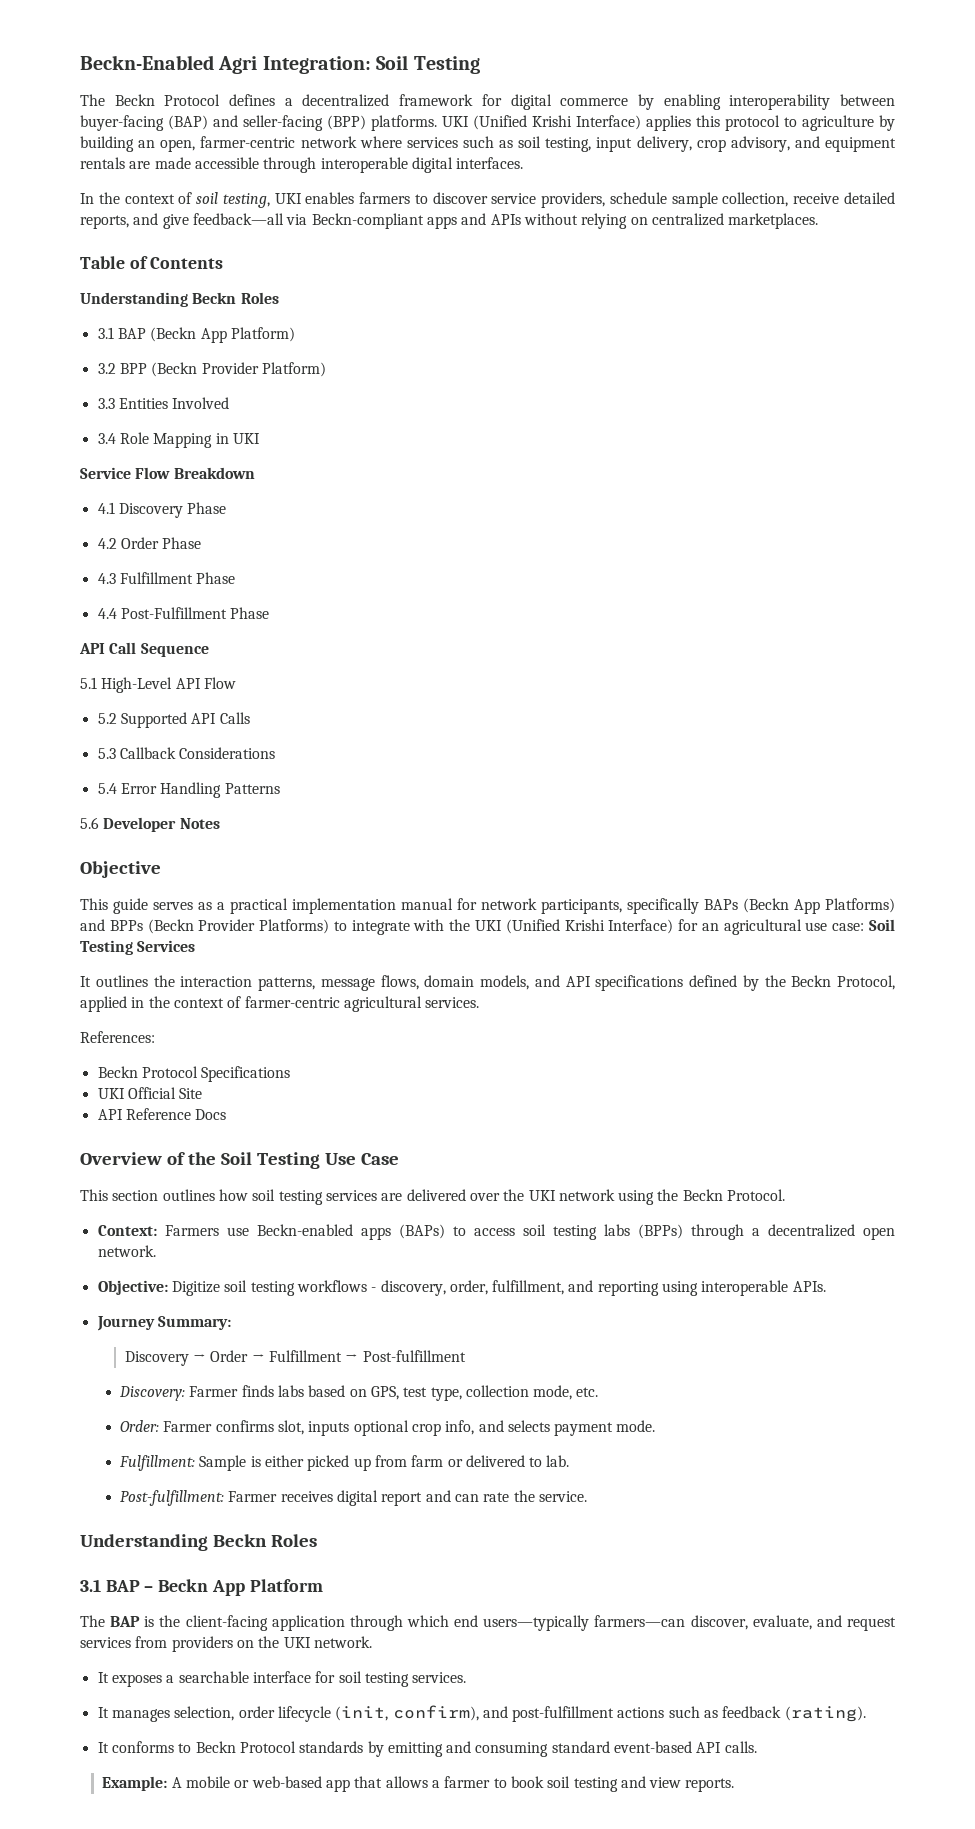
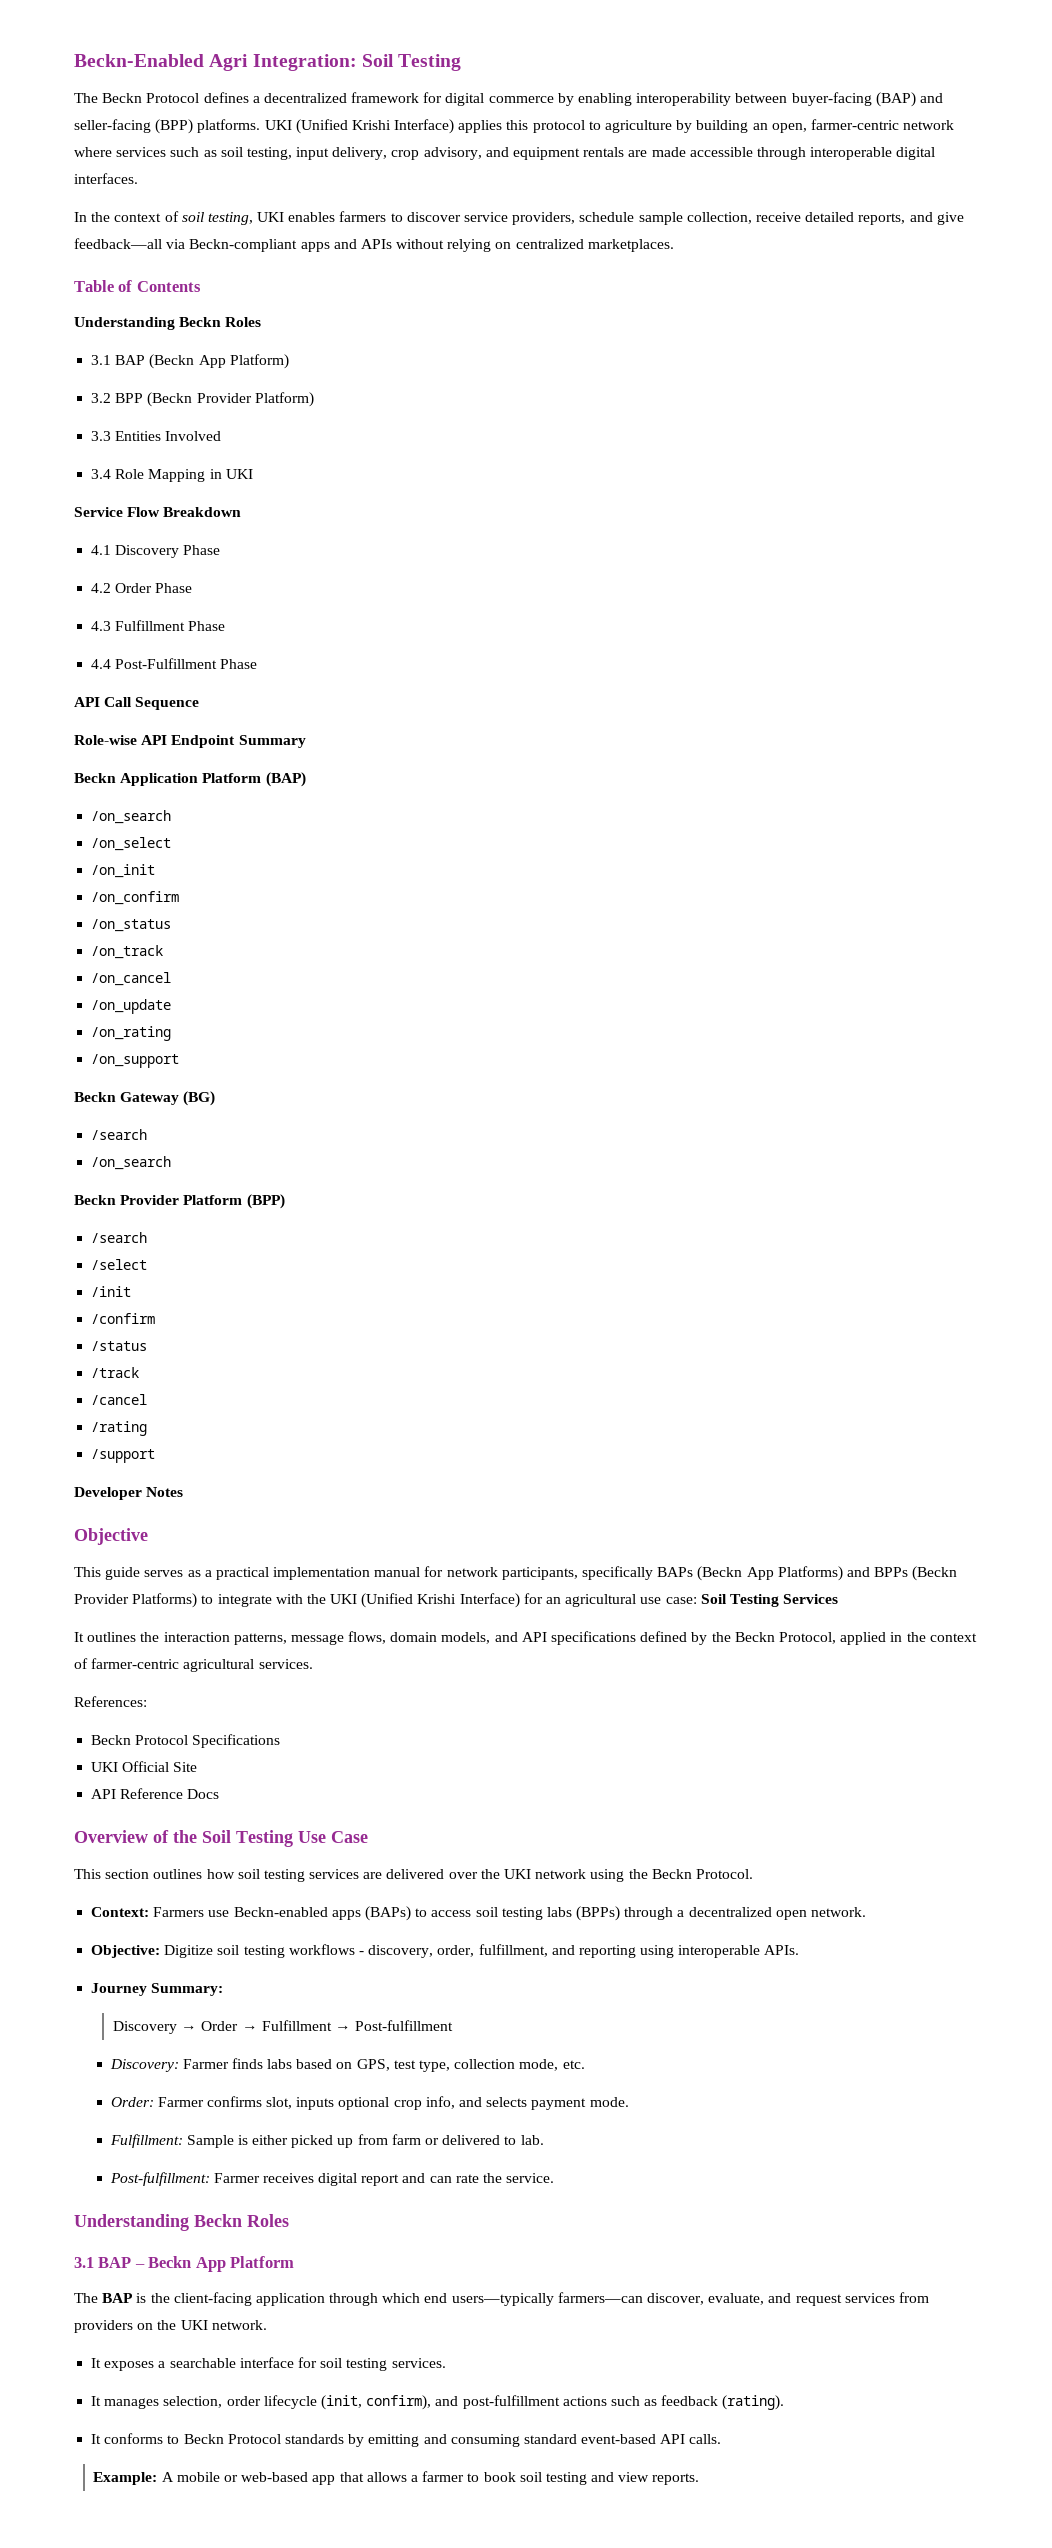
- 5.1 High-Level API Flow
- 5.2 Supported API Calls
- 5.3 Callback Considerations
- 5.4 Error Handling Patterns
- 5.6 Developer Notes
+ Role-wise API Endpoint Summary
+ Beckn Application Platform (BAP)
+ /on_search
+ /on_select
+ /on_init
+ /on_confirm
+ /on_status
+ /on_track
+ /on_cancel
+ /on_update
+ /on_rating
+ /on_support
+ Beckn Gateway (BG)
+ /search
+ /on_search
+ Beckn Provider Platform (BPP)
+ /search
+ /select
+ /init
+ /confirm
+ /status
+ /track
+ /cancel
+ /rating
+ /support
+ Developer Notes

